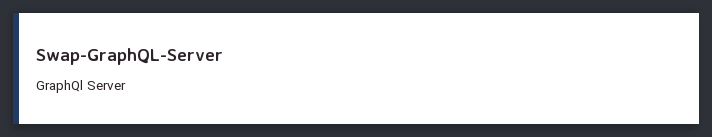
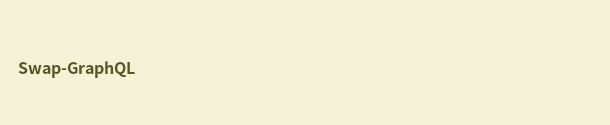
- Swap-GraphQL-Server
- GraphQl Server
+ Swap-GraphQL

